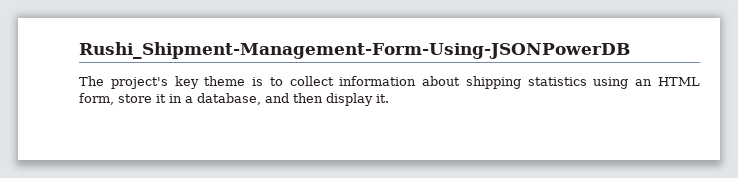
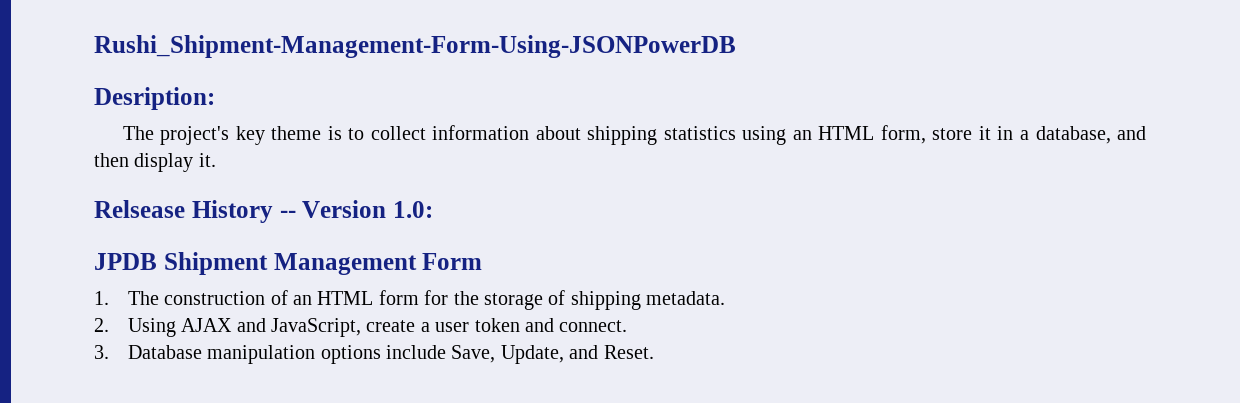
+ Desription:
+ Relsease History -- Version 1.0:
+ JPDB Shipment Management Form
+ 1. The construction of an HTML form for the storage of shipping metadata.
+ 2. Using AJAX and JavaScript, create a user token and connect.
+ 3. Database manipulation options include Save, Update, and Reset.

